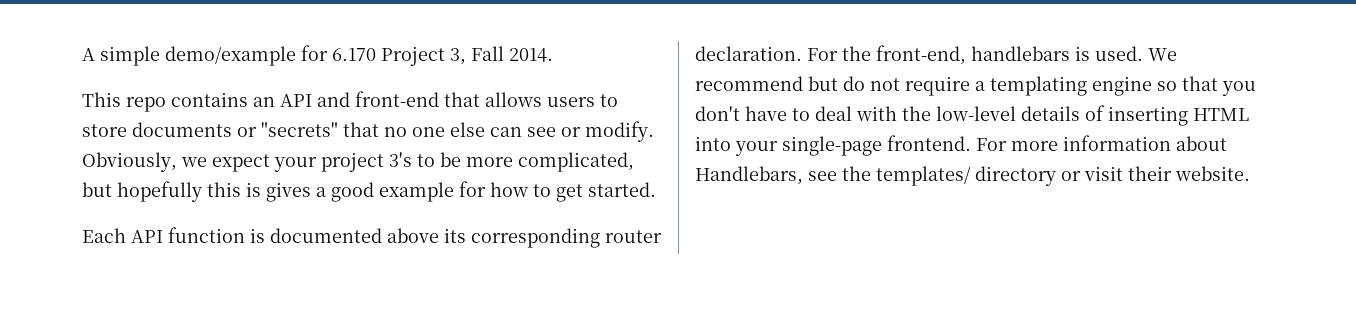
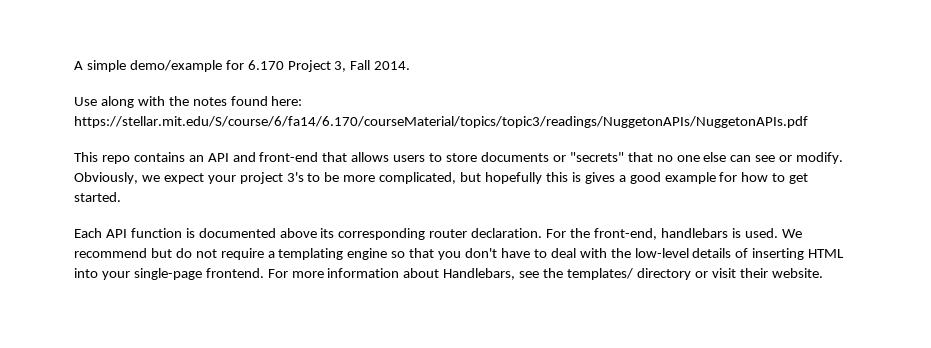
+ Use along with the notes found here: https://stellar.mit.edu/S/course/6/fa14/6.170/courseMaterial/topics/topic3/readings/NuggetonAPIs/NuggetonAPIs.pdf

